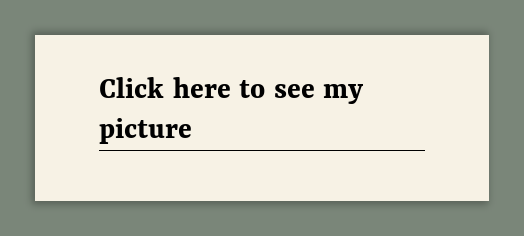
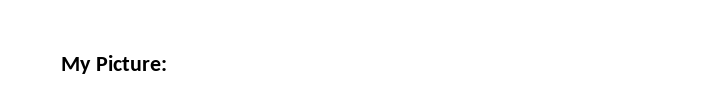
- Click here to see my picture
+ My Picture:

